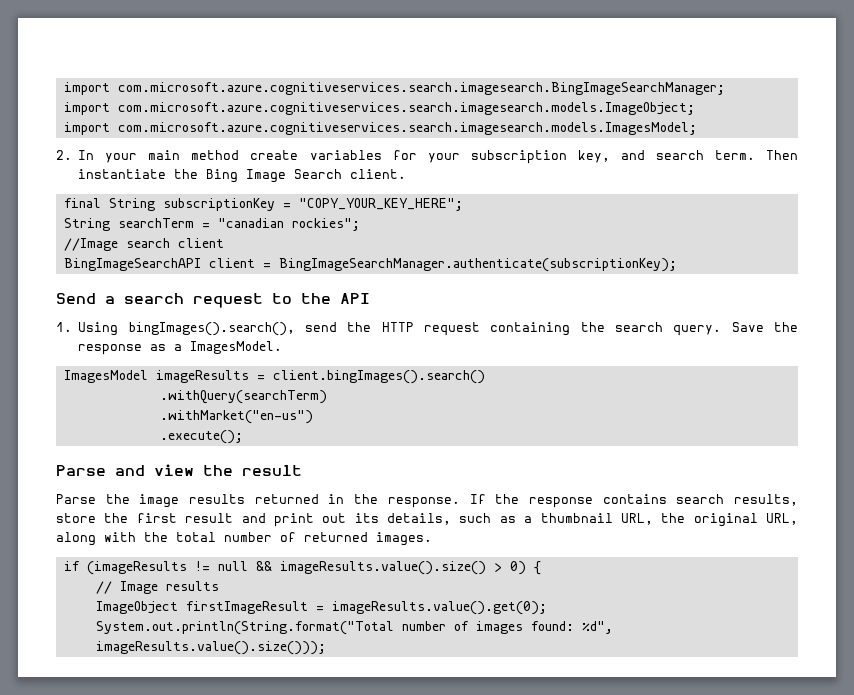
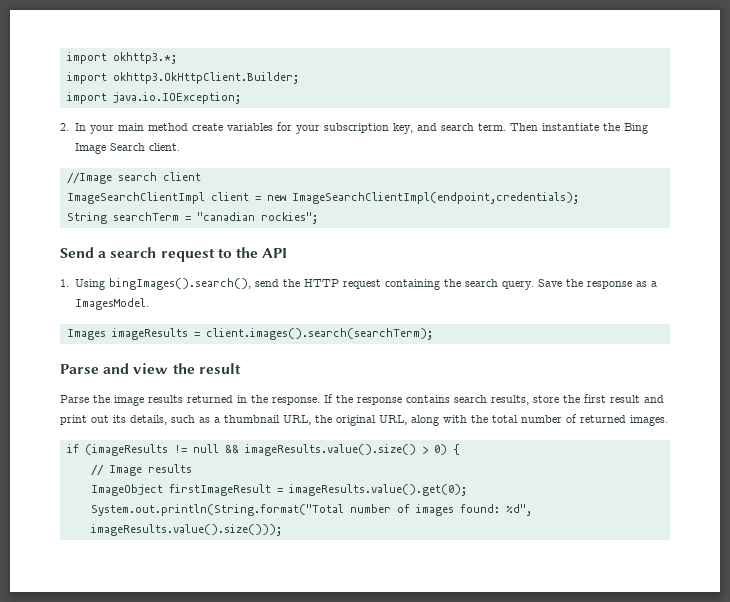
- import com.microsoft.azure.cognitiveservices.search.imagesearch.BingImageSearchManager;
- import com.microsoft.azure.cognitiveservices.search.imagesearch.models.ImageObject;
- import com.microsoft.azure.cognitiveservices.search.imagesearch.models.ImagesModel;
+ import okhttp3.*;
+ import okhttp3.OkHttpClient.Builder;
+ import java.io.IOException;
- final String subscriptionKey = "COPY_YOUR_KEY_HERE";
+ //Image search client
+ ImageSearchClientImpl client = new ImageSearchClientImpl(endpoint,credentials);
- //Image search client
- BingImageSearchAPI client = BingImageSearchManager.authenticate(subscriptionKey);
- ImagesModel imageResults = client.bingImages().search()
- .withQuery(searchTerm)
- .withMarket("en-us")
- .execute();
+ Images imageResults = client.images().search(searchTerm);

